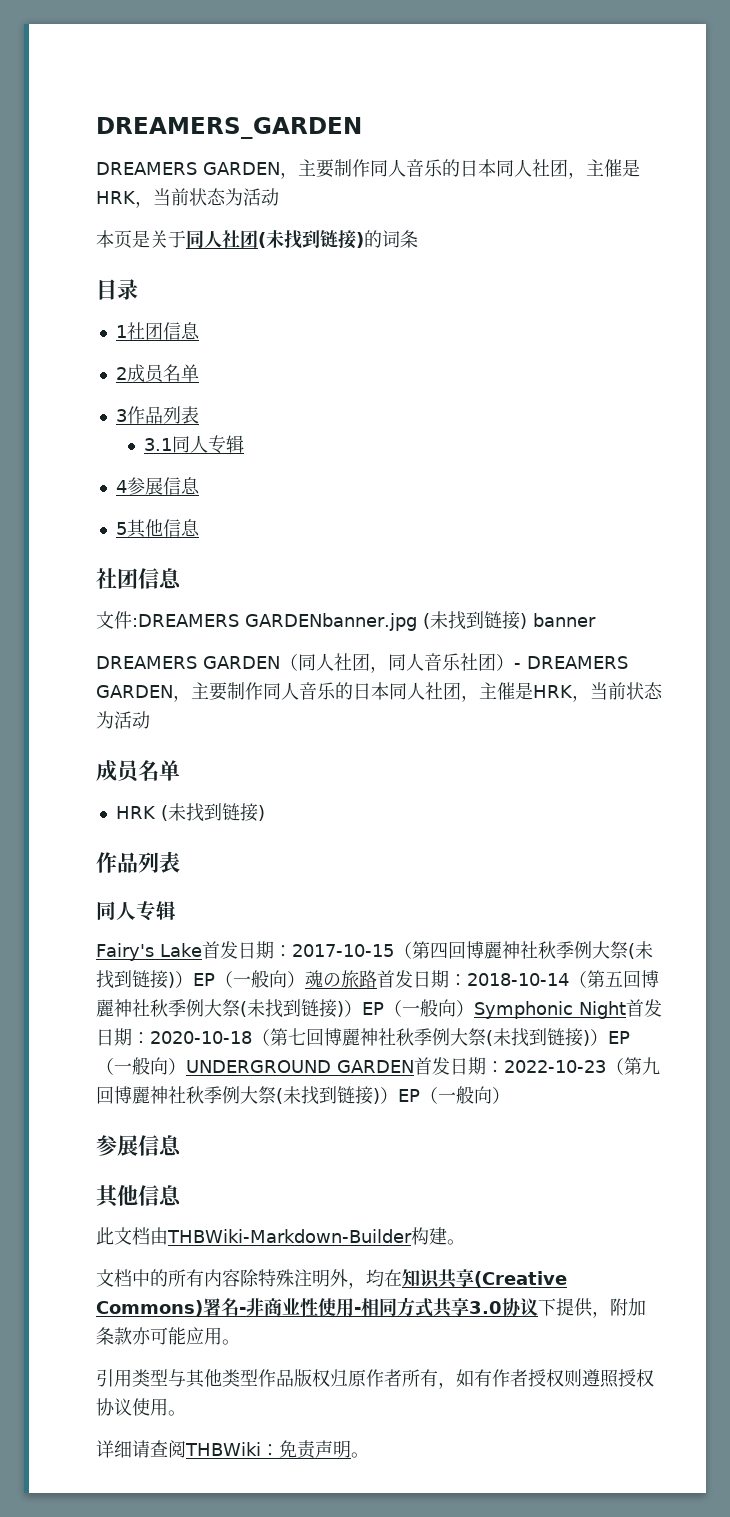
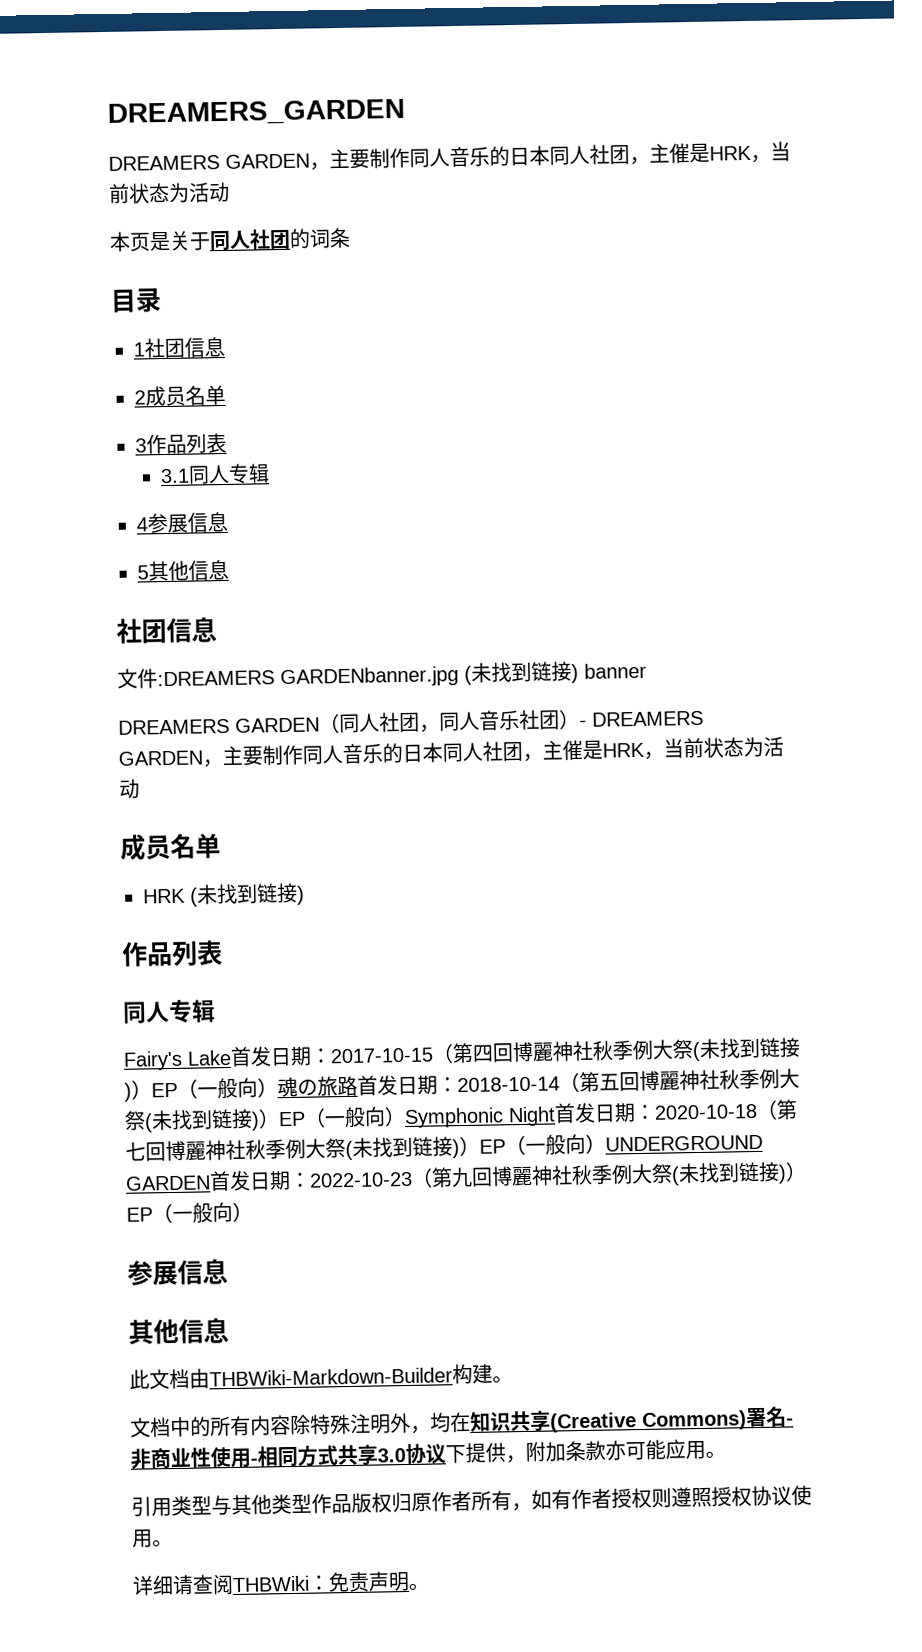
- 本页是关于同人社团(未找到链接)的词条
+ 本页是关于同人社团的词条

